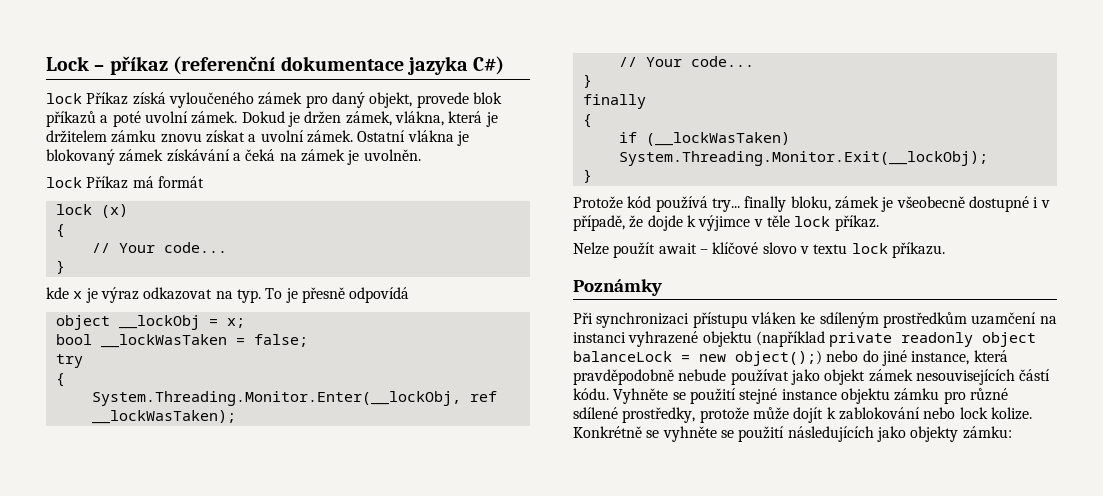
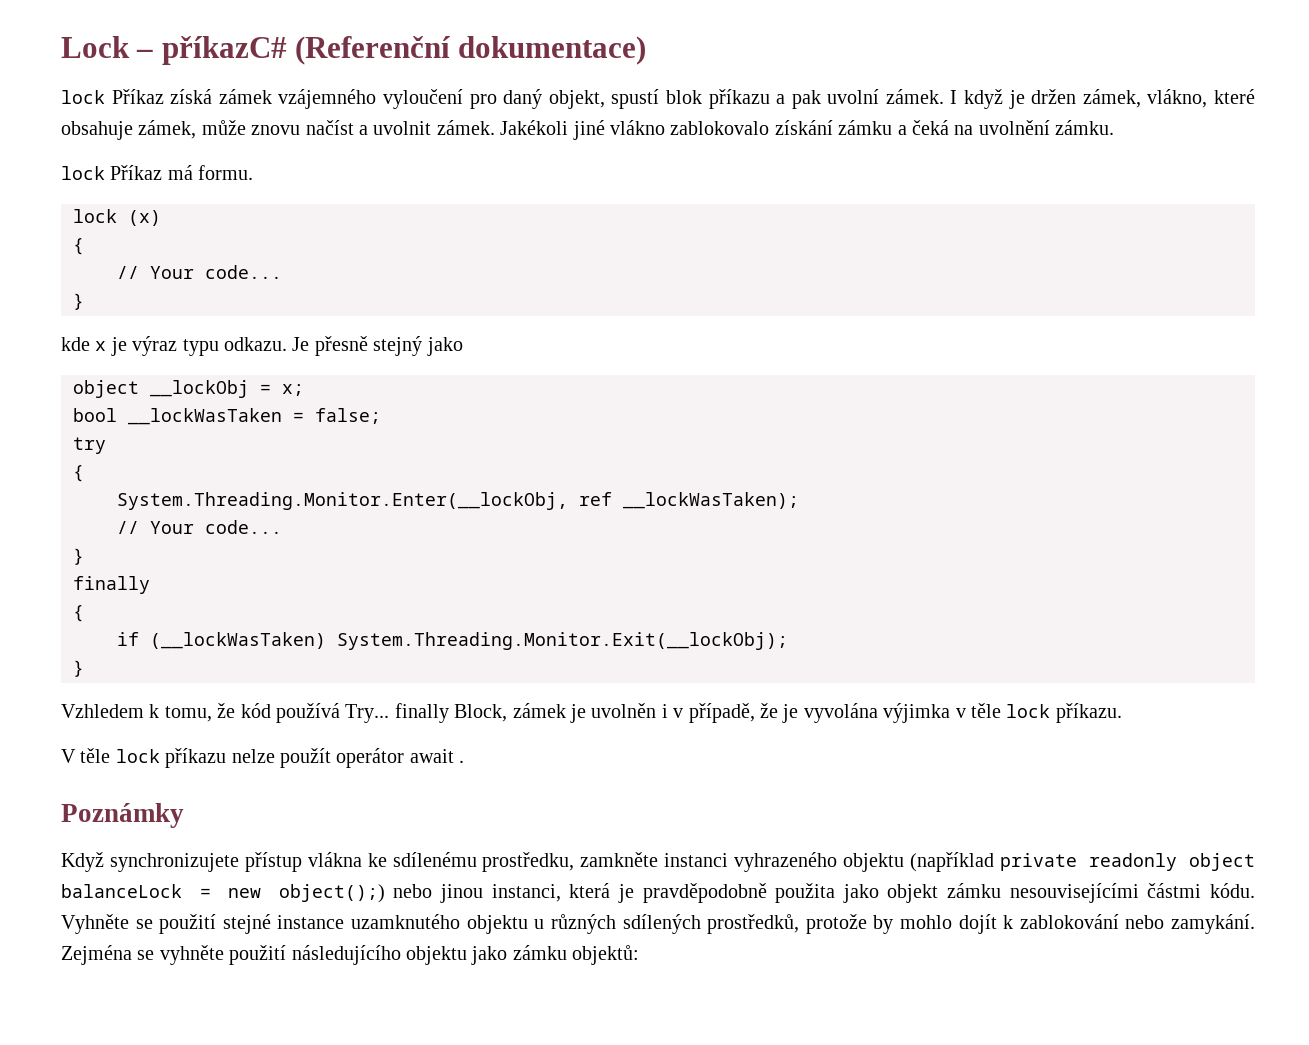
- Lock – příkaz (referenční dokumentace jazyka C#)
- lock Příkaz získá vyloučeného zámek pro daný objekt, provede blok příkazů a poté uvolní zámek. Dokud je držen zámek, vlákna, která je držitelem zámku znovu získat a uvolní zámek. Ostatní vlákna je blokovaný zámek získávání a čeká na zámek je uvolněn.
+ Lock – příkazC# (Referenční dokumentace)
+ lock Příkaz získá zámek vzájemného vyloučení pro daný objekt, spustí blok příkazu a pak uvolní zámek. I když je držen zámek, vlákno, které obsahuje zámek, může znovu načíst a uvolnit zámek. Jakékoli jiné vlákno zablokovalo získání zámku a čeká na uvolnění zámku.
- lock Příkaz má formát
+ lock Příkaz má formu.
- kde x je výraz odkazovat na typ. To je přesně odpovídá
+ kde x je výraz typu odkazu. Je přesně stejný jako
- Protože kód používá try... finally bloku, zámek je všeobecně dostupné i v případě, že dojde k výjimce v těle lock příkaz.
- Nelze použít await – klíčové slovo v textu lock příkazu.
+ Vzhledem k tomu, že kód používá Try... finally Block, zámek je uvolněn i v případě, že je vyvolána výjimka v těle lock příkazu.
+ V těle lock příkazu nelze použít operátor await .
  Poznámky
- Při synchronizaci přístupu vláken ke sdíleným prostředkům uzamčení na instanci vyhrazené objektu (například private readonly object balanceLock = new object();) nebo do jiné instance, která pravděpodobně nebude používat jako objekt zámek nesouvisejících částí kódu.
+ Když synchronizujete přístup vlákna ke sdílenému prostředku, zamkněte instanci vyhrazeného objektu (například private readonly object balanceLock = new object();) nebo jinou instanci, která je pravděpodobně použita jako objekt zámku nesouvisejícími částmi kódu.
- Vyhněte se použití stejné instance objektu zámku pro různé sdílené prostředky, protože může dojít k zablokování nebo lock kolize. Konkrétně se vyhněte se použití následujících jako objekty zámku:
+ Vyhněte se použití stejné instance uzamknutého objektu u různých sdílených prostředků, protože by mohlo dojít k zablokování nebo zamykání. Zejména se vyhněte použití následujícího objektu jako zámku objektů:

